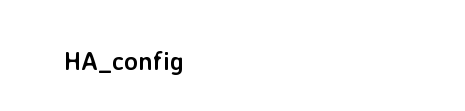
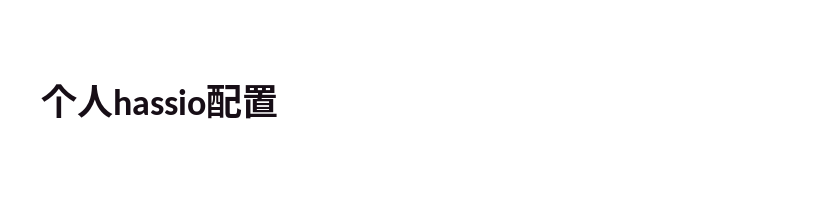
- HA_config
+ 个人hassio配置

